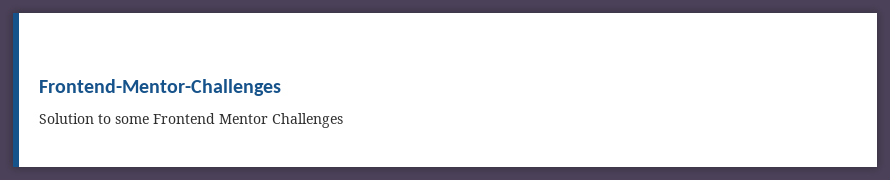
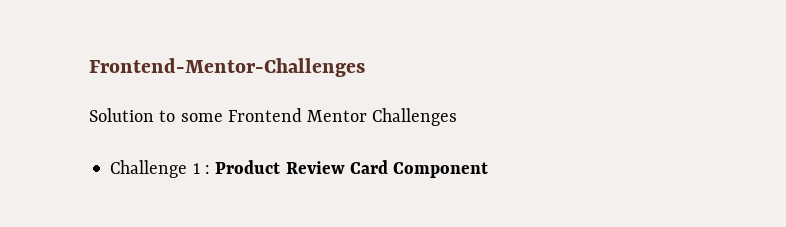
+ Challenge 1 : Product Review Card Component

